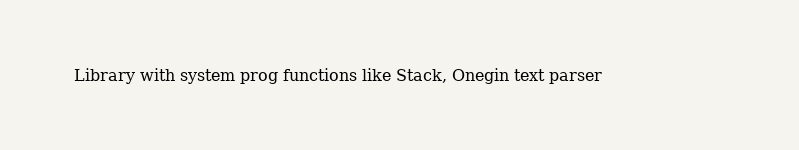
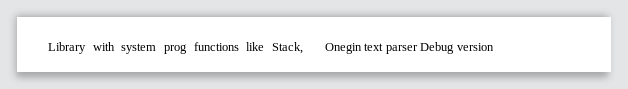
- Library with system prog functions like Stack, Onegin text parser
+ Library with system prog functions like Stack, Onegin text parser Debug version

